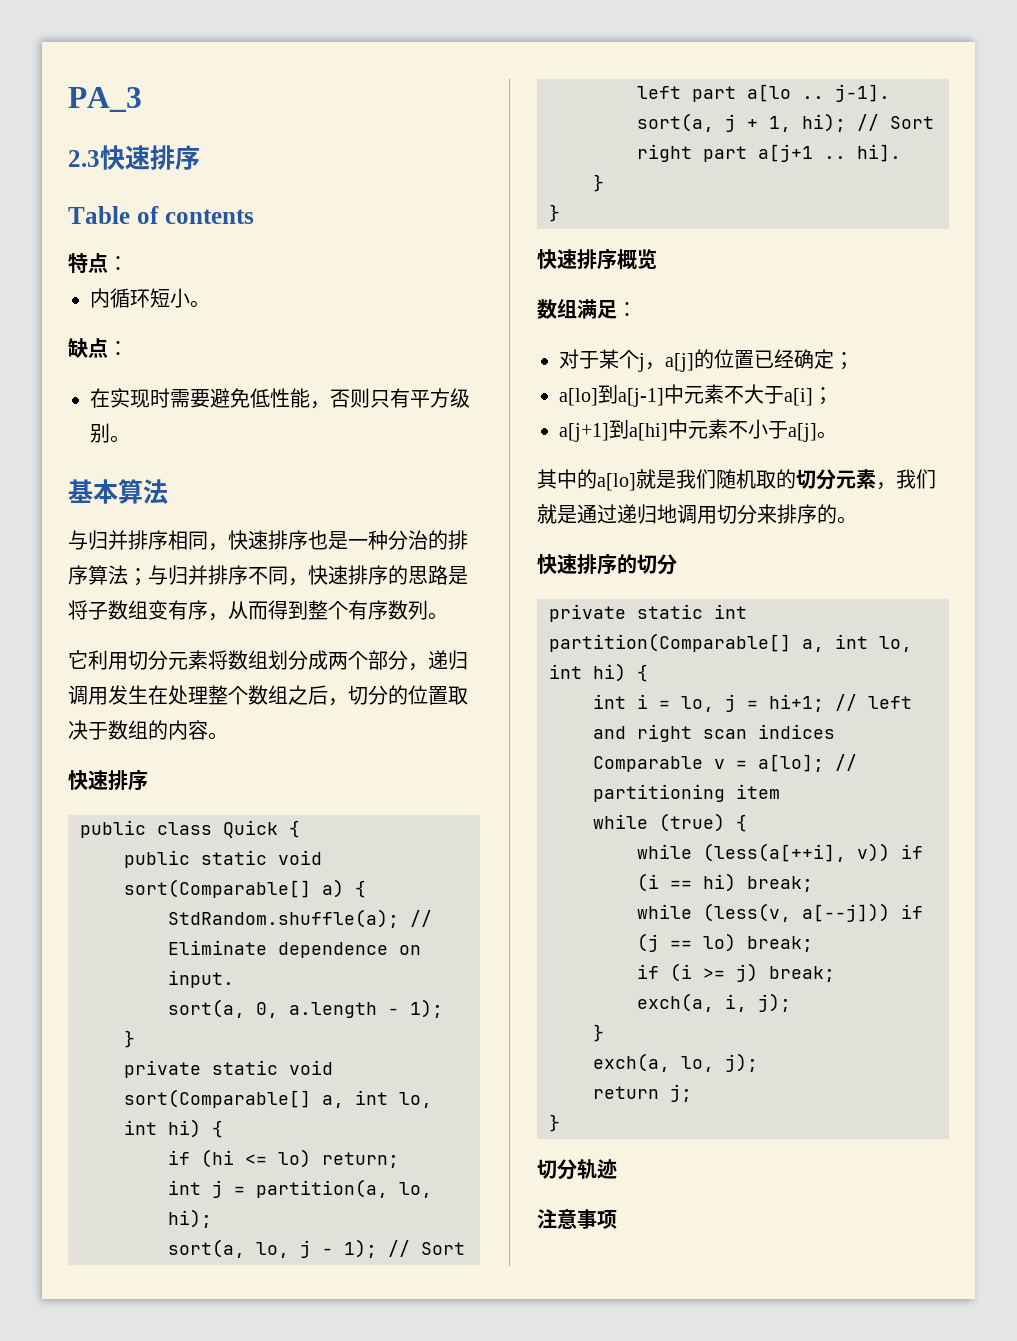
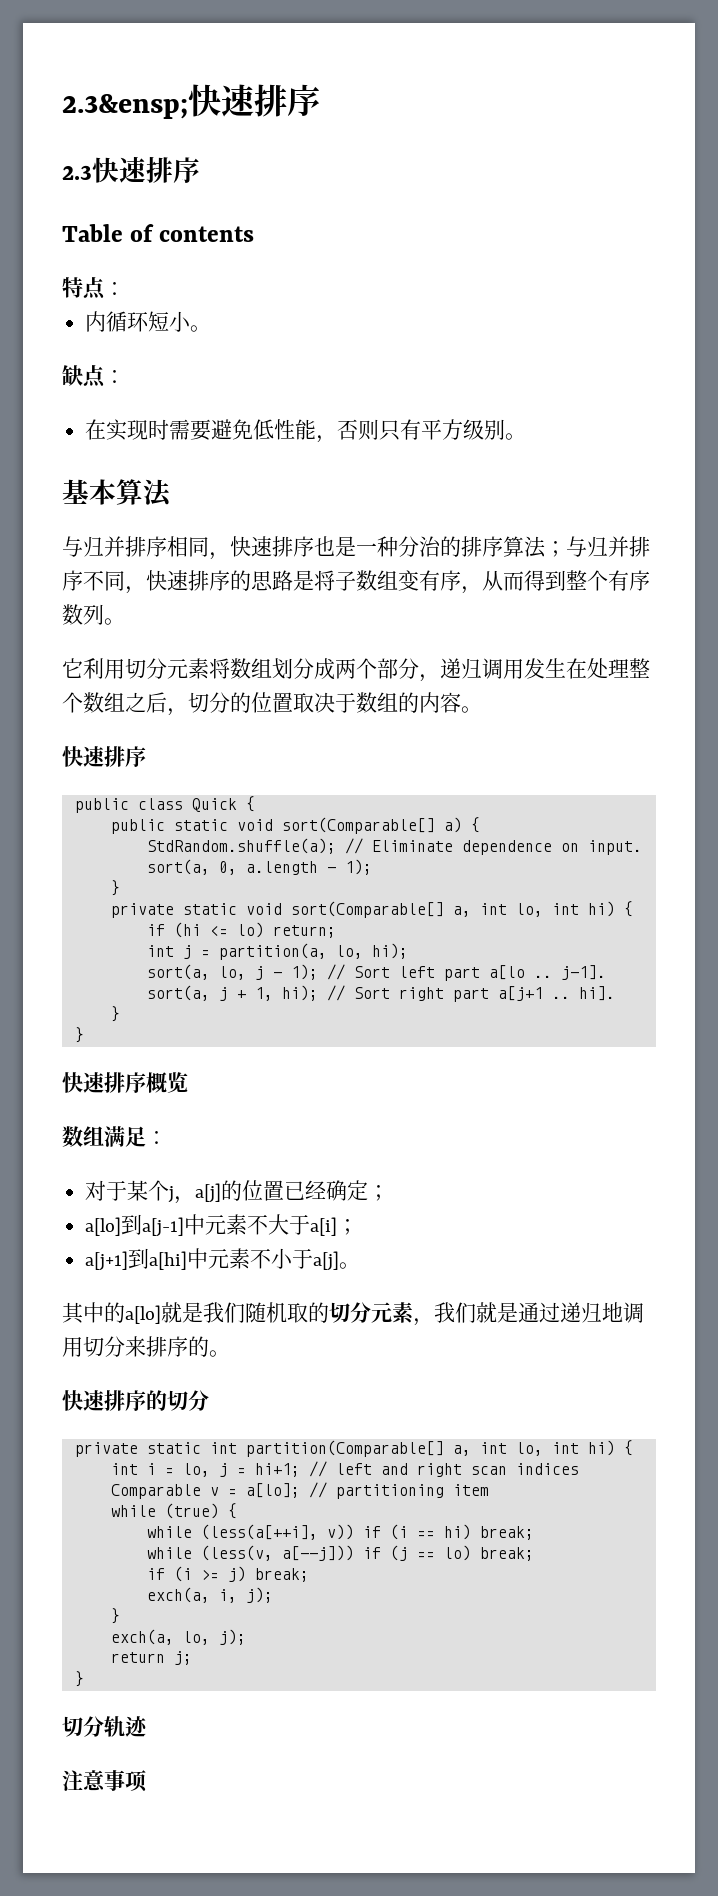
- PA_3
+ 2.3&ensp;快速排序

